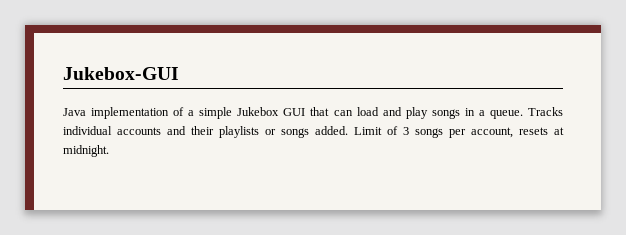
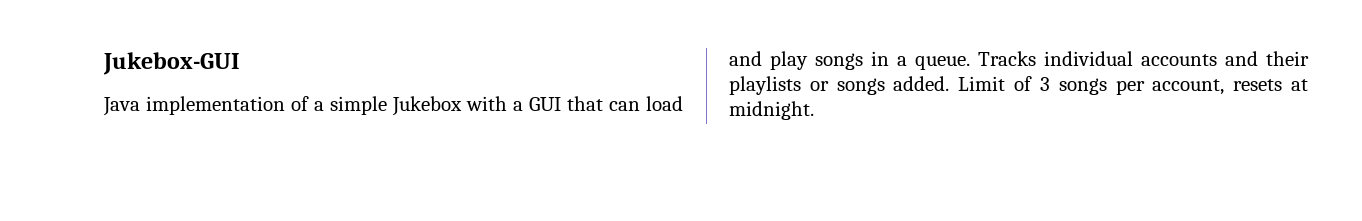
- Java implementation of a simple Jukebox GUI that can load and play songs in a queue.
+ Java implementation of a simple Jukebox with a GUI that can load and play songs in a queue.

